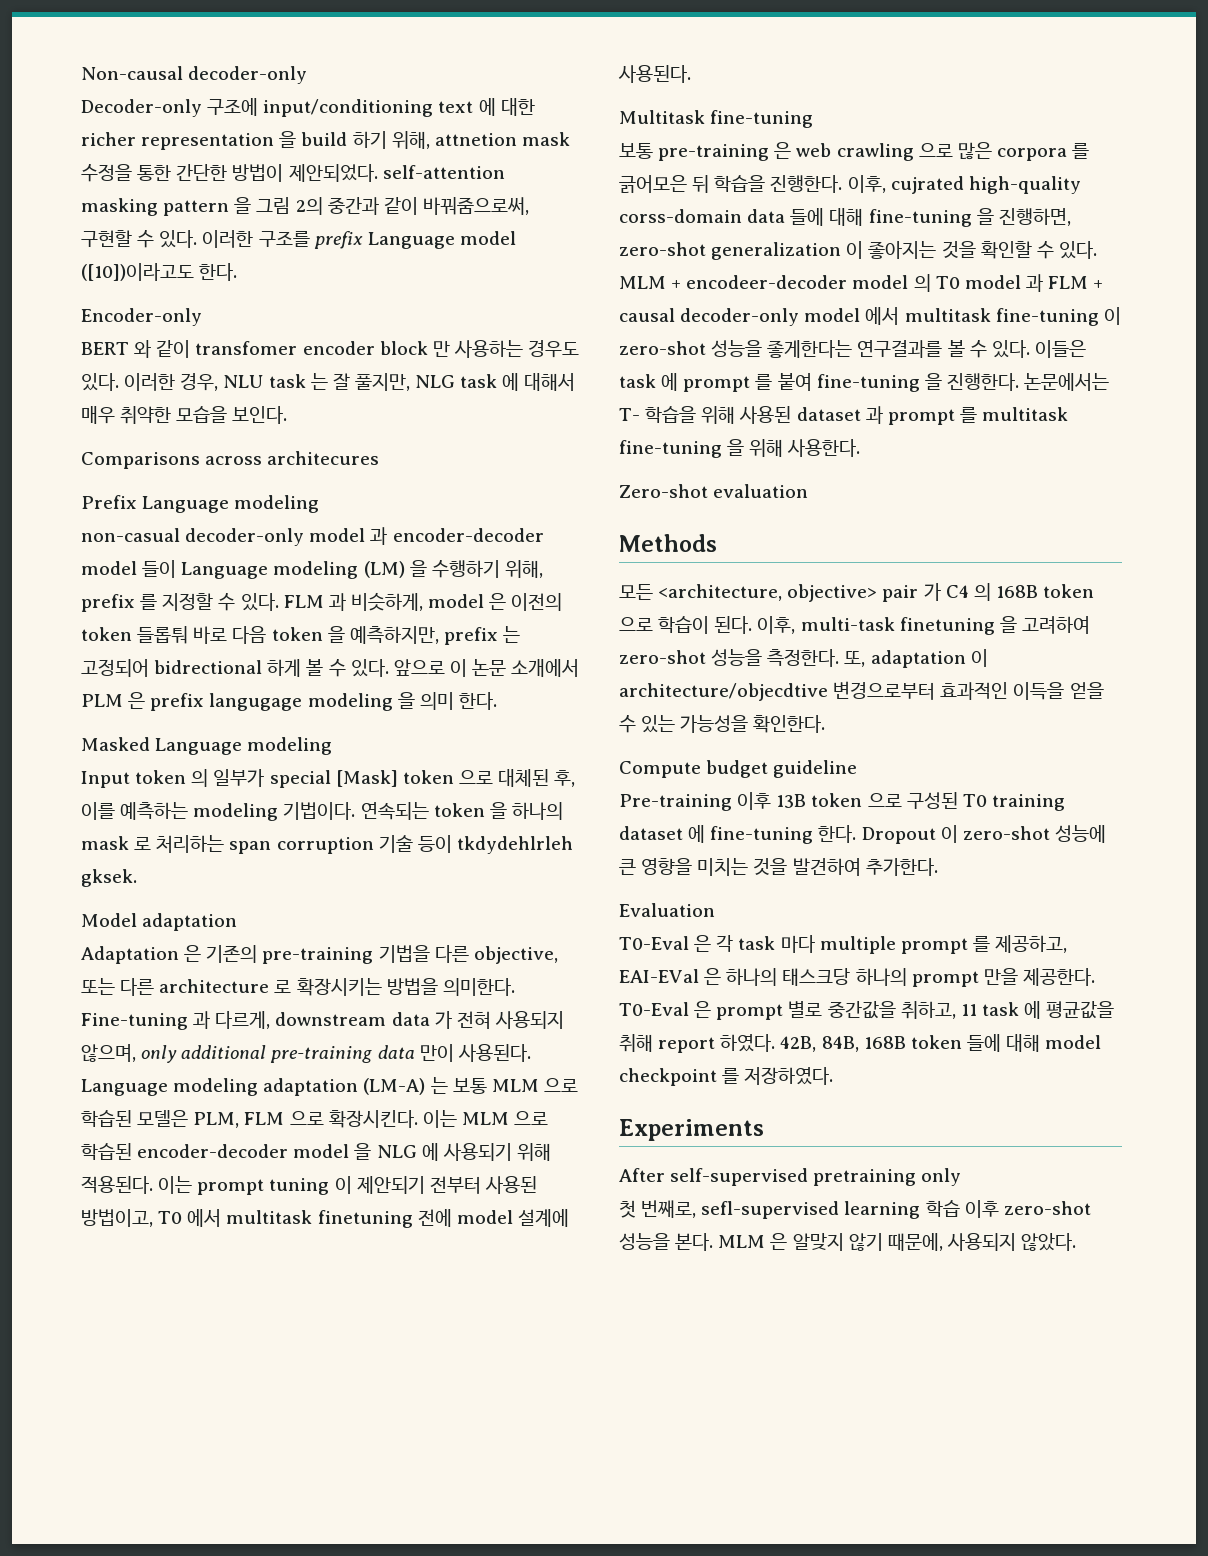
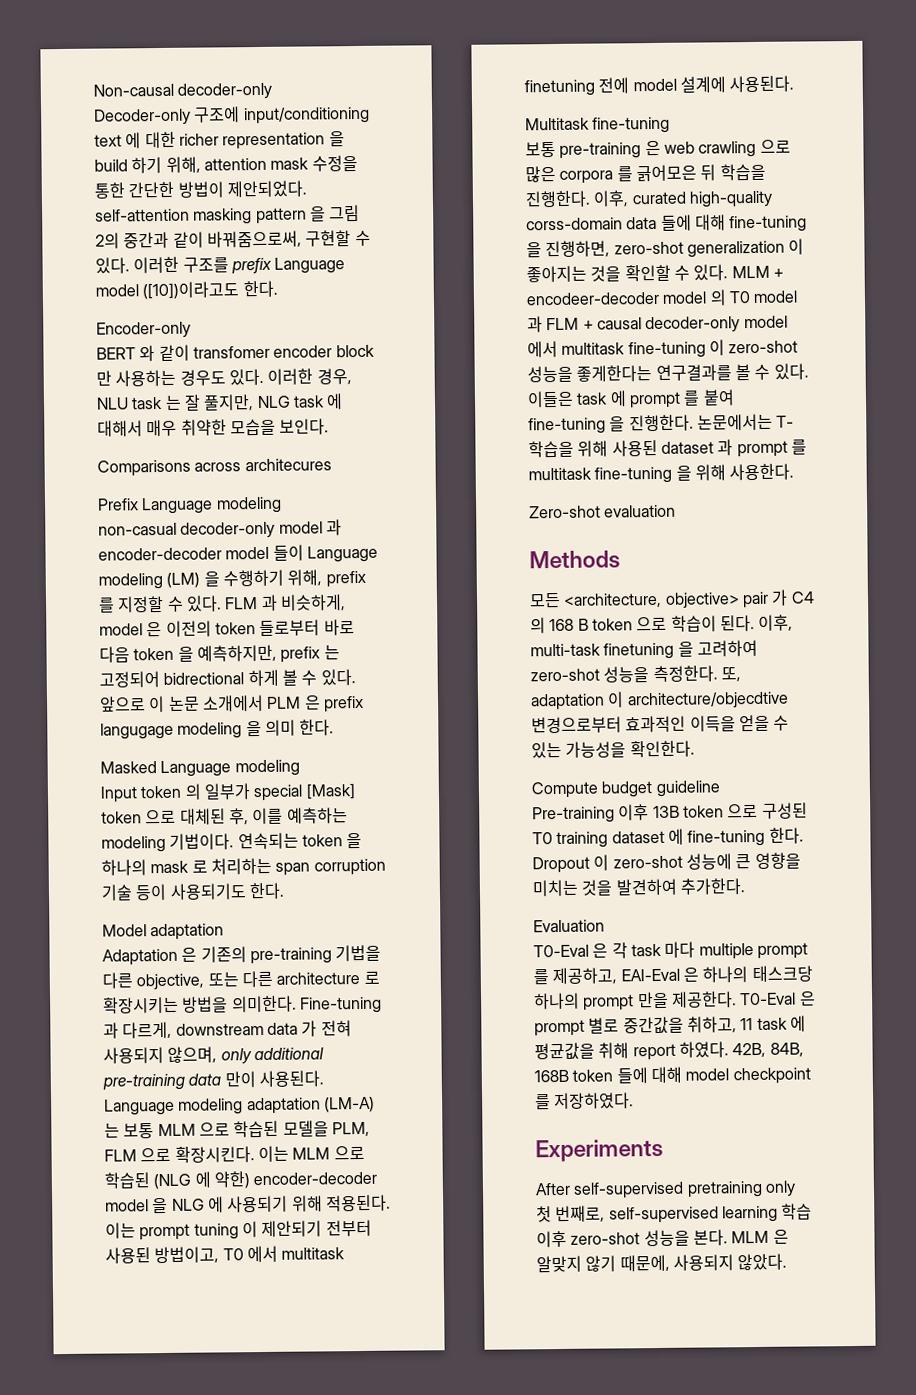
- Decoder-only 구조에 input/conditioning text 에 대한 richer representation 을 build 하기 위해, attnetion mask 수정을 통한 간단한 방법이 제안되었다. self-attention masking pattern 을 그림 2의 중간과 같이 바꿔줌으로써, 구현할 수 있다.
+ Decoder-only 구조에 input/conditioning text 에 대한 richer representation 을 build 하기 위해, attention mask 수정을 통한 간단한 방법이 제안되었다. self-attention masking pattern 을 그림 2의 중간과 같이 바꿔줌으로써, 구현할 수 있다.
- FLM 과 비슷하게, model 은 이전의 token 들롭퉈 바로 다음 token 을 예측하지만, prefix 는 고정되어 bidrectional 하게 볼 수 있다.
+ FLM 과 비슷하게, model 은 이전의 token 들로부터 바로 다음 token 을 예측하지만, prefix 는 고정되어 bidrectional 하게 볼 수 있다.
- 연속되는 token 을 하나의 mask 로 처리하는 span corruption 기술 등이 tkdydehlrleh gksek.
+ 연속되는 token 을 하나의 mask 로 처리하는 span corruption 기술 등이 사용되기도 한다.
- Language modeling adaptation (LM-A) 는 보통 MLM 으로 학습된 모델은 PLM, FLM 으로 확장시킨다.
+ Language modeling adaptation (LM-A) 는 보통 MLM 으로 학습된 모델을 PLM, FLM 으로 확장시킨다.
- 이는 MLM 으로 학습된 encoder-decoder model 을 NLG 에 사용되기 위해 적용된다.
+ 이는 MLM 으로 학습된 (NLG 에 약한) encoder-decoder model 을 NLG 에 사용되기 위해 적용된다.
- 이후, cujrated high-quality corss-domain data 들에 대해 fine-tuning 을 진행하면, zero-shot generalization 이 좋아지는 것을 확인할 수 있다.
+ 이후, curated high-quality corss-domain data 들에 대해 fine-tuning 을 진행하면, zero-shot generalization 이 좋아지는 것을 확인할 수 있다.
- 모든 <architecture, objective> pair 가 C4 의 168B token 으로 학습이 된다.
+ 모든 <architecture, objective> pair 가 C4 의 168 B token 으로 학습이 된다.
- T0-Eval 은 각 task 마다 multiple prompt 를 제공하고, EAI-EVal 은 하나의 태스크당 하나의 prompt 만을 제공한다.
+ T0-Eval 은 각 task 마다 multiple prompt 를 제공하고, EAI-Eval 은 하나의 태스크당 하나의 prompt 만을 제공한다.
- 첫 번째로, sefl-supervised learning 학습 이후 zero-shot 성능을 본다.
+ 첫 번째로, self-supervised learning 학습 이후 zero-shot 성능을 본다.

